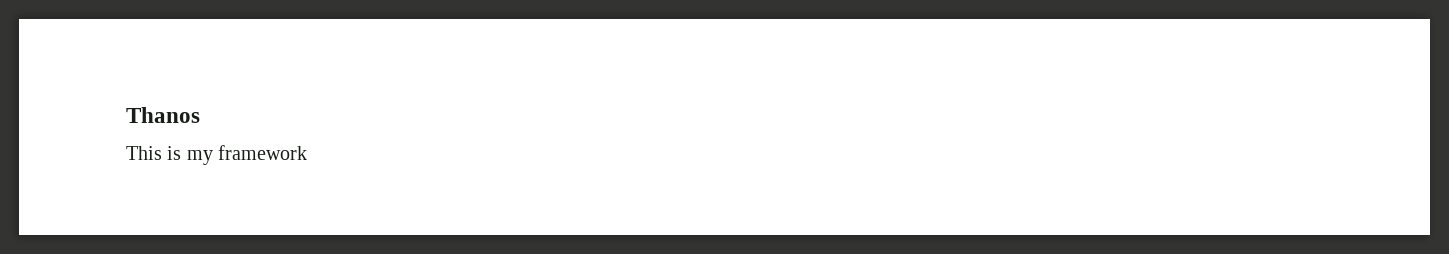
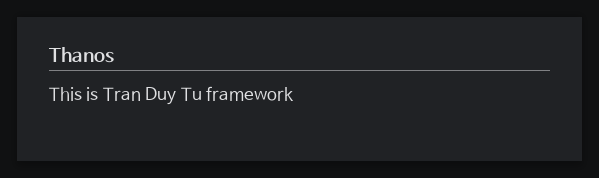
- This is my framework
+ This is Tran Duy Tu framework

